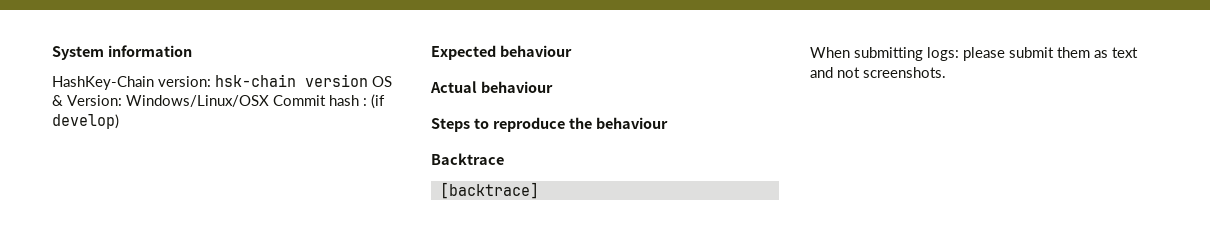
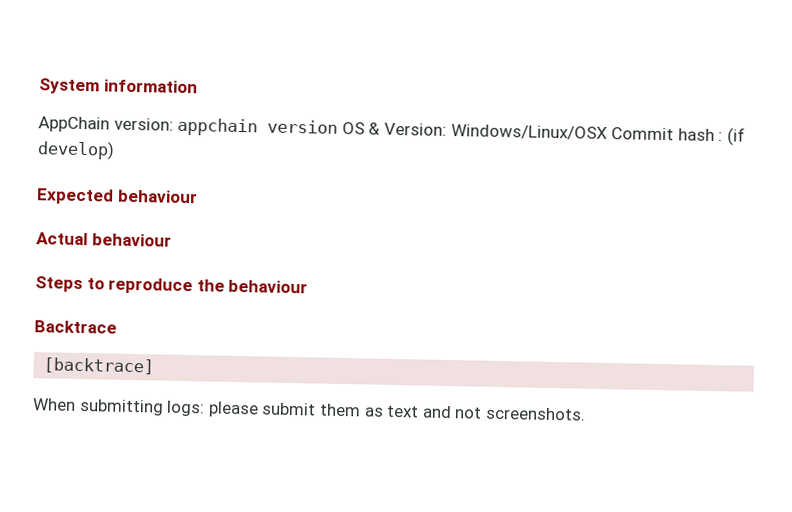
- HashKey-Chain version: hsk-chain version OS & Version: Windows/Linux/OSX Commit hash : (if develop)
+ AppChain version: appchain version OS & Version: Windows/Linux/OSX Commit hash : (if develop)

